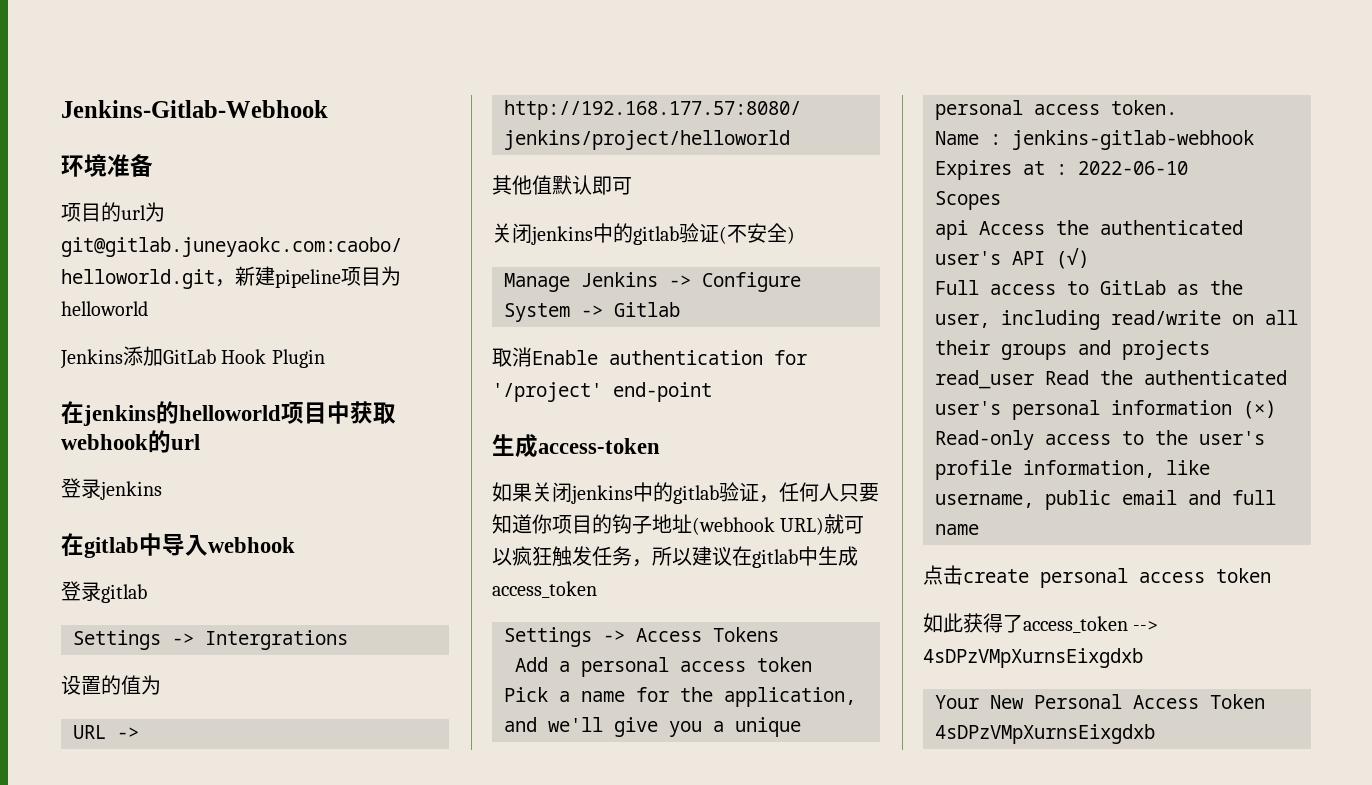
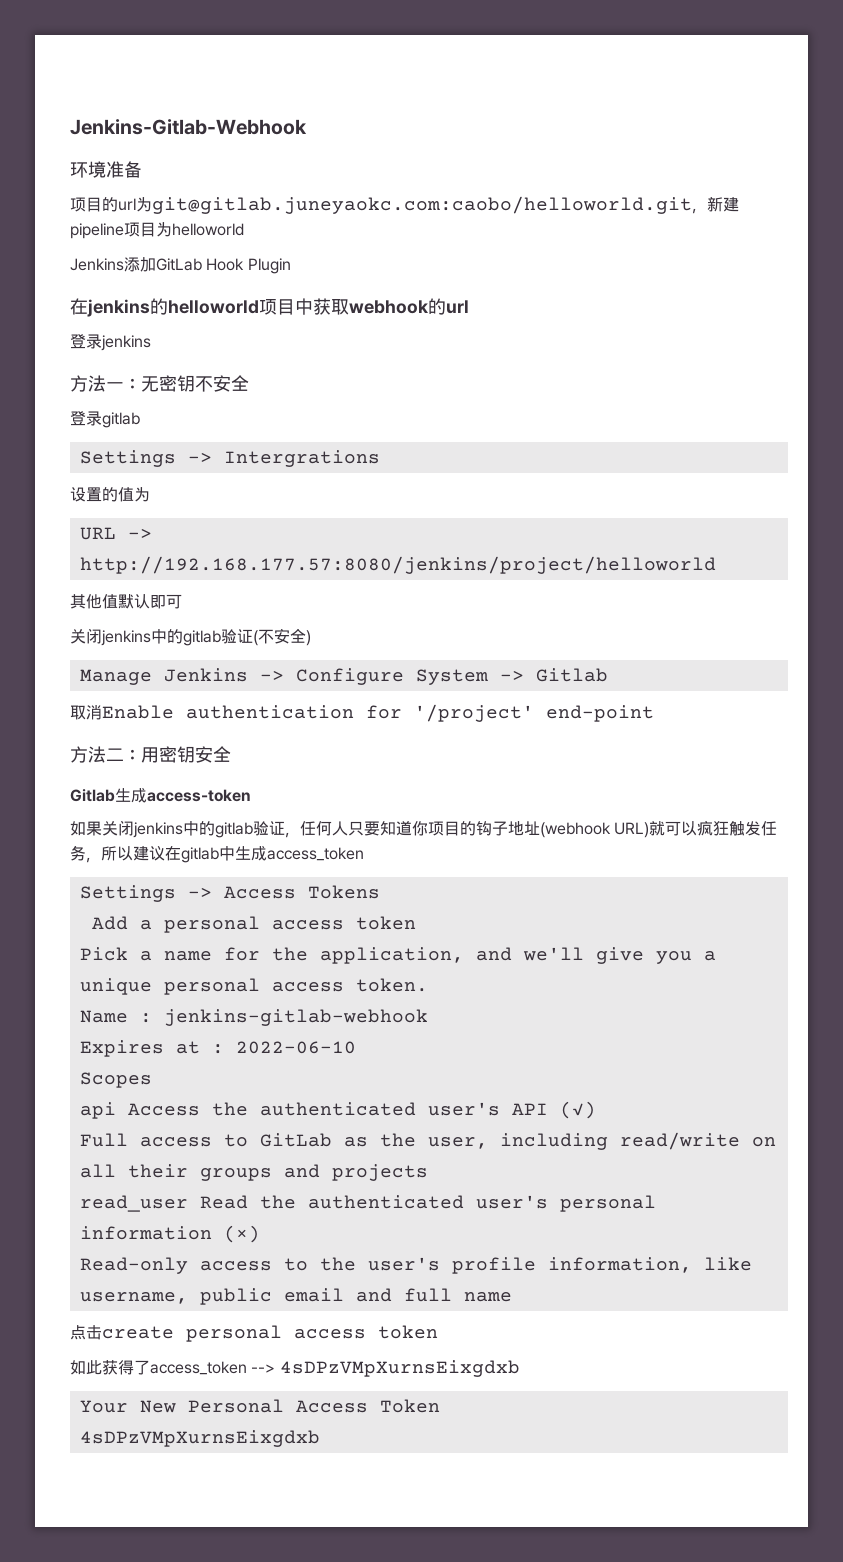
- 在gitlab中导入webhook
+ 方法一：无密钥不安全
- 生成access-token
+ 方法二：用密钥安全
+ Gitlab生成access-token

